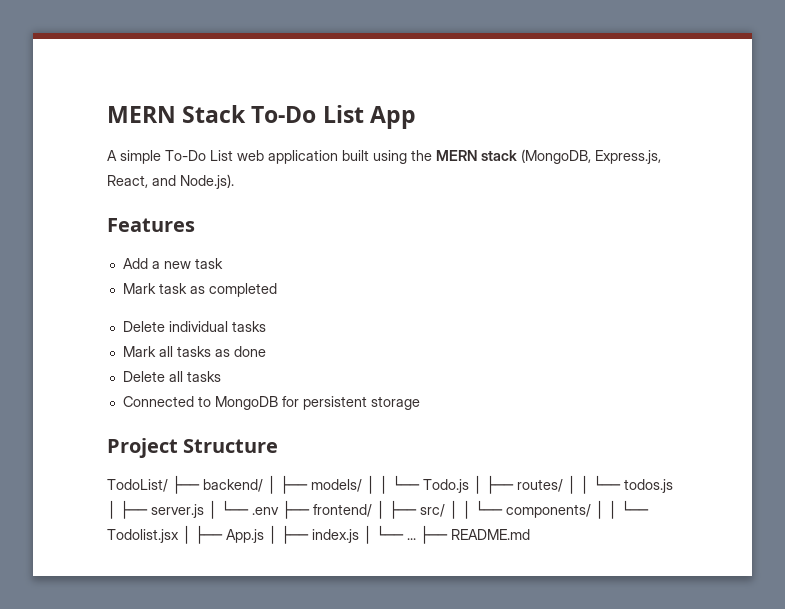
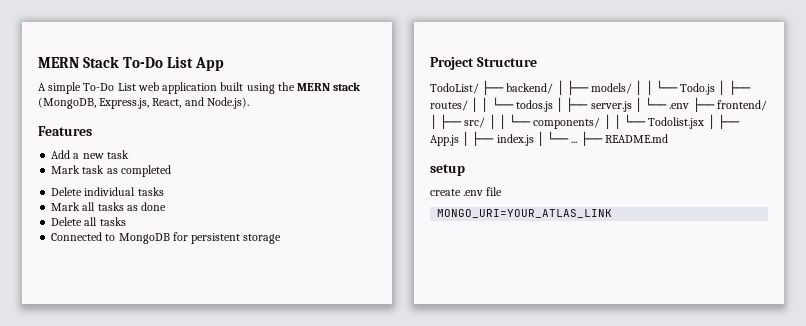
+ setup
+ create .env file
+ MONGO_URI=YOUR_ATLAS_LINK

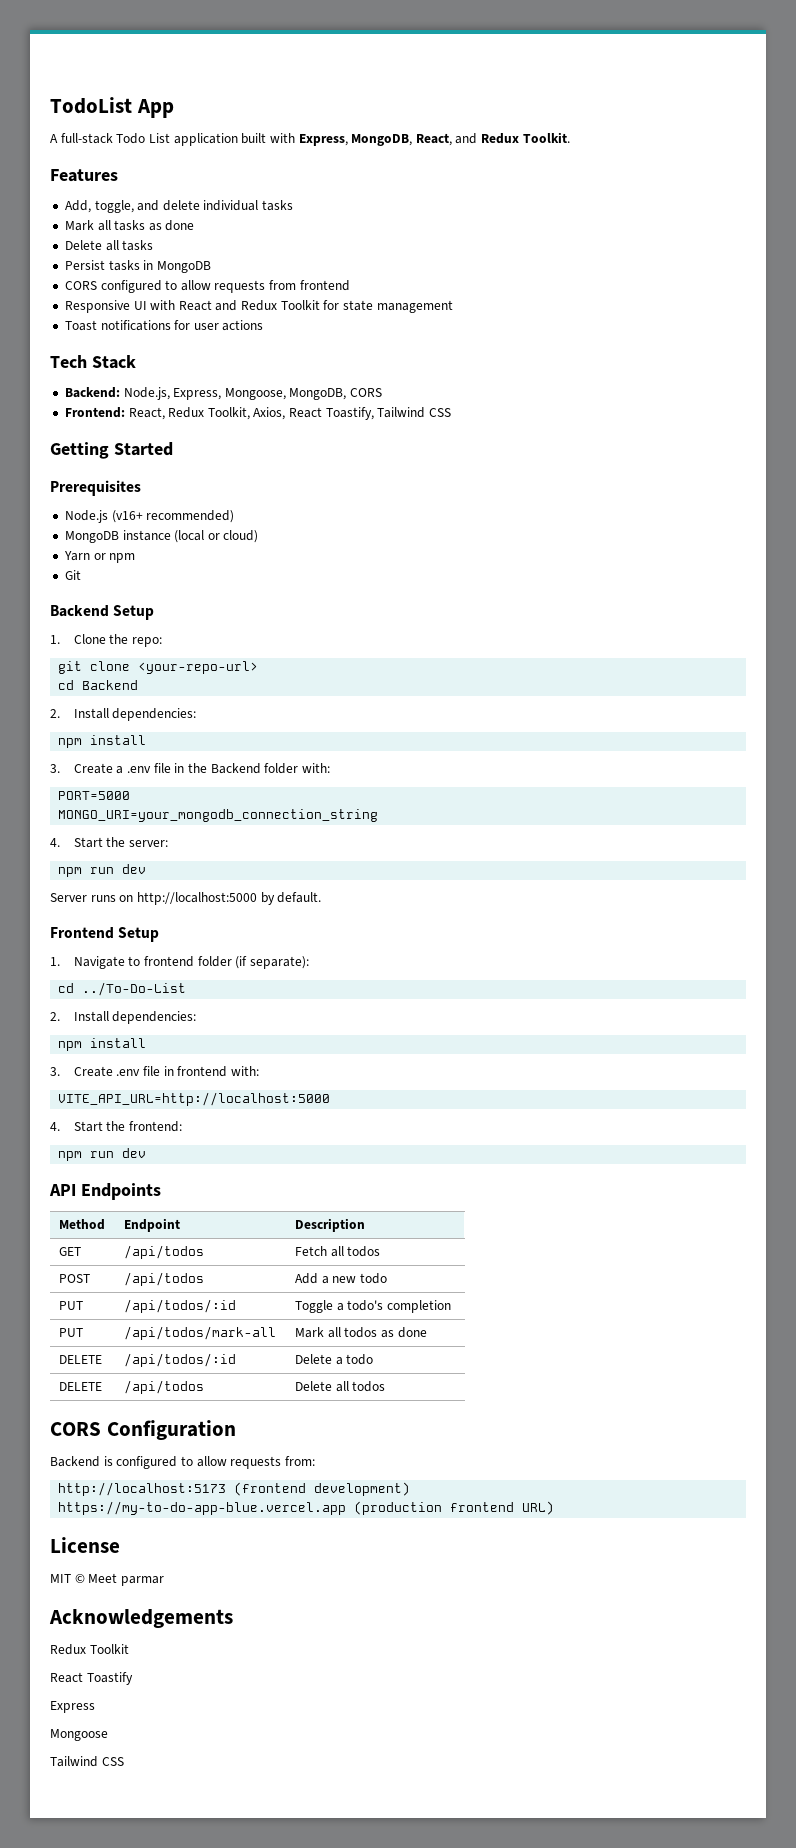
- MERN Stack To-Do List App
- A simple To-Do List web application built using the MERN stack (MongoDB, Express.js, React, and Node.js).
+ TodoList App
+ A full-stack Todo List application built with Express, MongoDB, React, and Redux Toolkit.
  Features
- Add a new task
- Mark task as completed
- Delete individual tasks
+ Add, toggle, and delete individual tasks
- Connected to MongoDB for persistent storage
- Project Structure
- TodoList/ ├── backend/ │ ├── models/ │ │ └── Todo.js │ ├── routes/ │ │ └── todos.js │ ├── server.js │ └── .env ├── frontend/ │ ├── src/ │ │ └── components/ │ │ └── Todolist.jsx │ ├── App.js │ ├── index.js │ └── ... ├── README.md
- setup
- create .env file
- MONGO_URI=YOUR_ATLAS_LINK
+ Persist tasks in MongoDB
+ CORS configured to allow requests from frontend
+ Responsive UI with React and Redux Toolkit for state management
+ Toast notifications for user actions
+ Tech Stack
+ Backend: Node.js, Express, Mongoose, MongoDB, CORS
+ Frontend: React, Redux Toolkit, Axios, React Toastify, Tailwind CSS
+ Getting Started
+ Prerequisites
+ Node.js (v16+ recommended)
+ MongoDB instance (local or cloud)
+ Yarn or npm
+ Git
+ Backend Setup
+ 1. Clone the repo:
+ git clone <your-repo-url>
+ cd Backend
+ 2. Install dependencies:
+ npm install
+ 3. Create a .env file in the Backend folder with:
+ PORT=5000
+ MONGO_URI=your_mongodb_connection_string
+ 4. Start the server:
+ npm run dev
+ Server runs on http://localhost:5000 by default.
+ Frontend Setup
+ 1. Navigate to frontend folder (if separate):
+ cd ../To-Do-List
+ 2. Install dependencies:
+ npm install
+ 3. Create .env file in frontend with:
+ VITE_API_URL=http://localhost:5000
+ 4. Start the frontend:
+ npm run dev
+ API Endpoints
+ Method | Endpoint | Description
+ GET | /api/todos | Fetch all todos
+ POST | /api/todos | Add a new todo
+ PUT | /api/todos/:id | Toggle a todo's completion
+ PUT | /api/todos/mark-all | Mark all todos as done
+ DELETE | /api/todos/:id | Delete a todo
+ DELETE | /api/todos | Delete all todos
+ CORS Configuration
+ Backend is configured to allow requests from:
+ http://localhost:5173 (frontend development)
+ https://my-to-do-app-blue.vercel.app (production frontend URL)
+ License
+ MIT © Meet parmar
+ Acknowledgements
+ Redux Toolkit
+ React Toastify
+ Express
+ Mongoose
+ Tailwind CSS

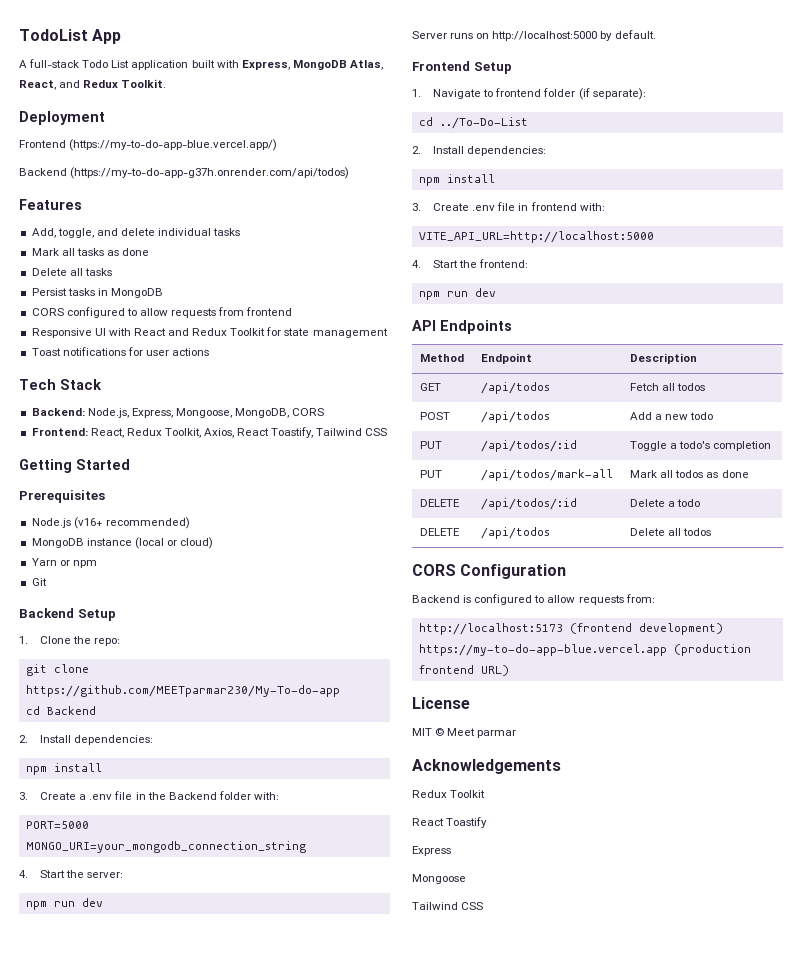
- A full-stack Todo List application built with Express, MongoDB, React, and Redux Toolkit.
+ A full-stack Todo List application built with Express, MongoDB Atlas, React, and Redux Toolkit.
+ Deployment
+ Frontend (https://my-to-do-app-blue.vercel.app/)
+ Backend (https://my-to-do-app-g37h.onrender.com/api/todos)
- git clone <your-repo-url>
+ git clone https://github.com/MEETparmar230/My-To-do-app

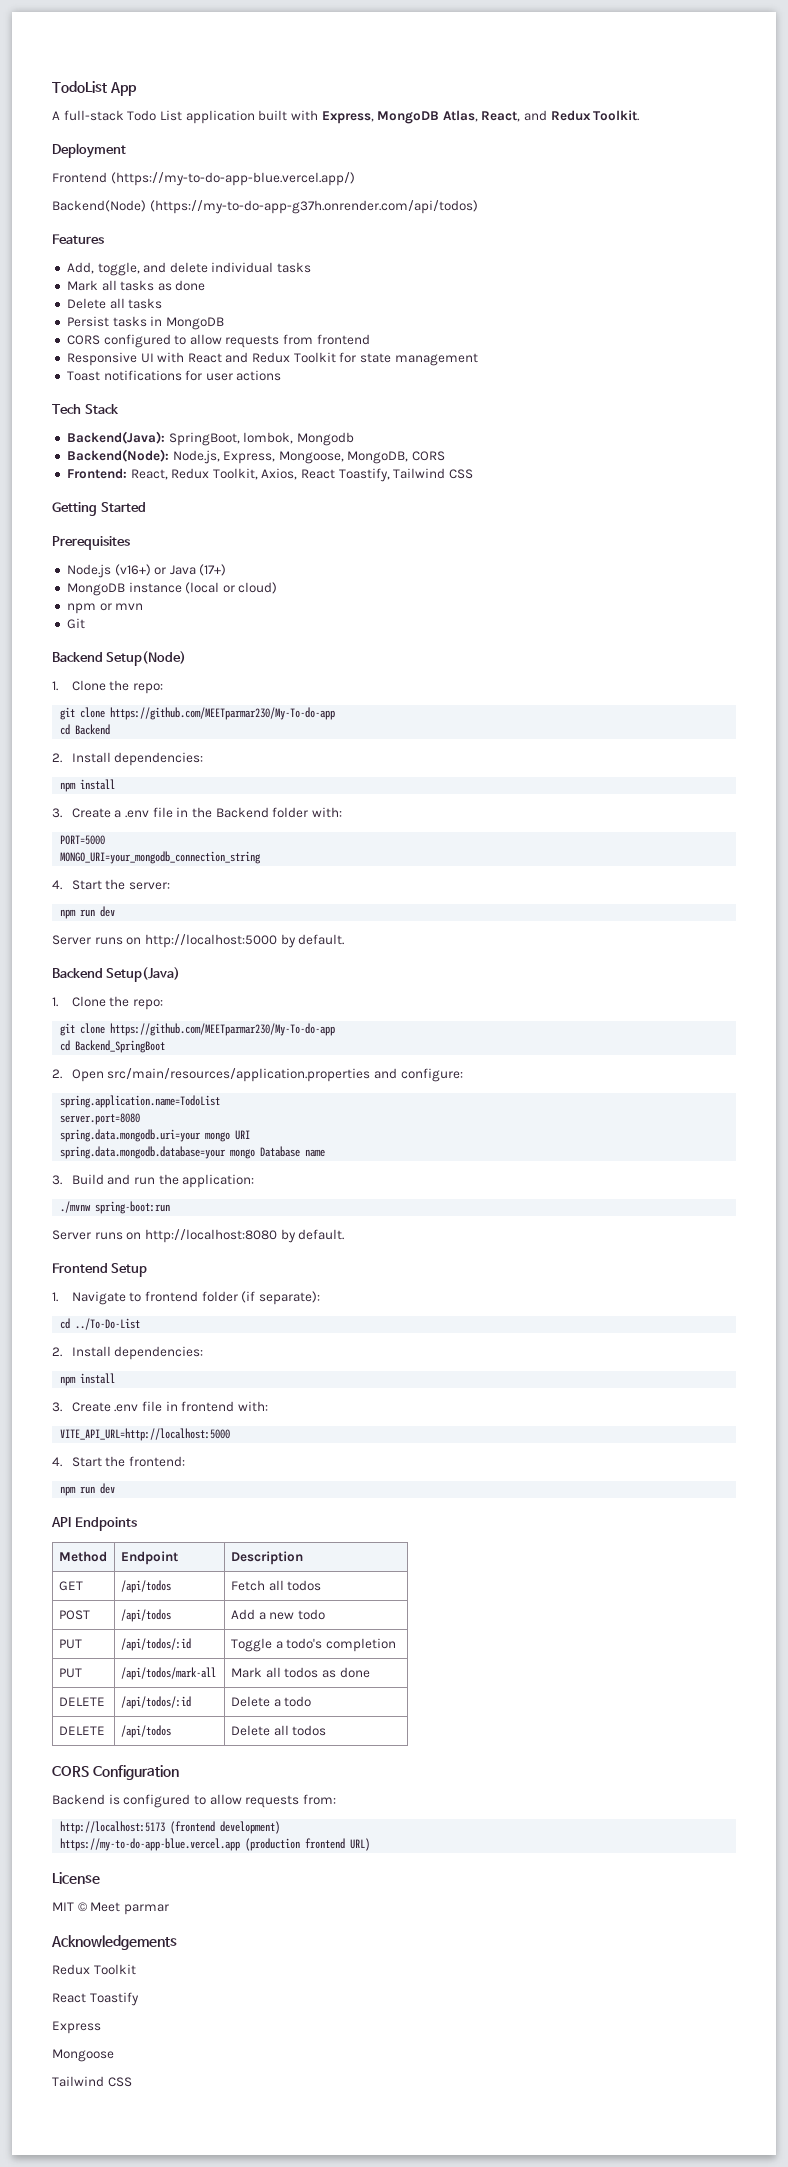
- Backend (https://my-to-do-app-g37h.onrender.com/api/todos)
+ Backend(Node) (https://my-to-do-app-g37h.onrender.com/api/todos)
- Backend: Node.js, Express, Mongoose, MongoDB, CORS
+ Backend(Java): SpringBoot, lombok, Mongodb
+ Backend(Node): Node.js, Express, Mongoose, MongoDB, CORS
- Node.js (v16+ recommended)
+ Node.js (v16+) or Java (17+)
- Yarn or npm
+ npm or mvn
- Backend Setup
+ Backend Setup(Node)
+ Backend Setup(Java)
+ 1. Clone the repo:
+ git clone https://github.com/MEETparmar230/My-To-do-app
+ cd Backend_SpringBoot
+ 2. Open src/main/resources/application.properties and configure:
+ spring.application.name=TodoList
+ server.port=8080
+ spring.data.mongodb.uri=your mongo URI
+ spring.data.mongodb.database=your mongo Database name
+ 3. Build and run the application:
+ ./mvnw spring-boot:run
+ Server runs on http://localhost:8080 by default.

